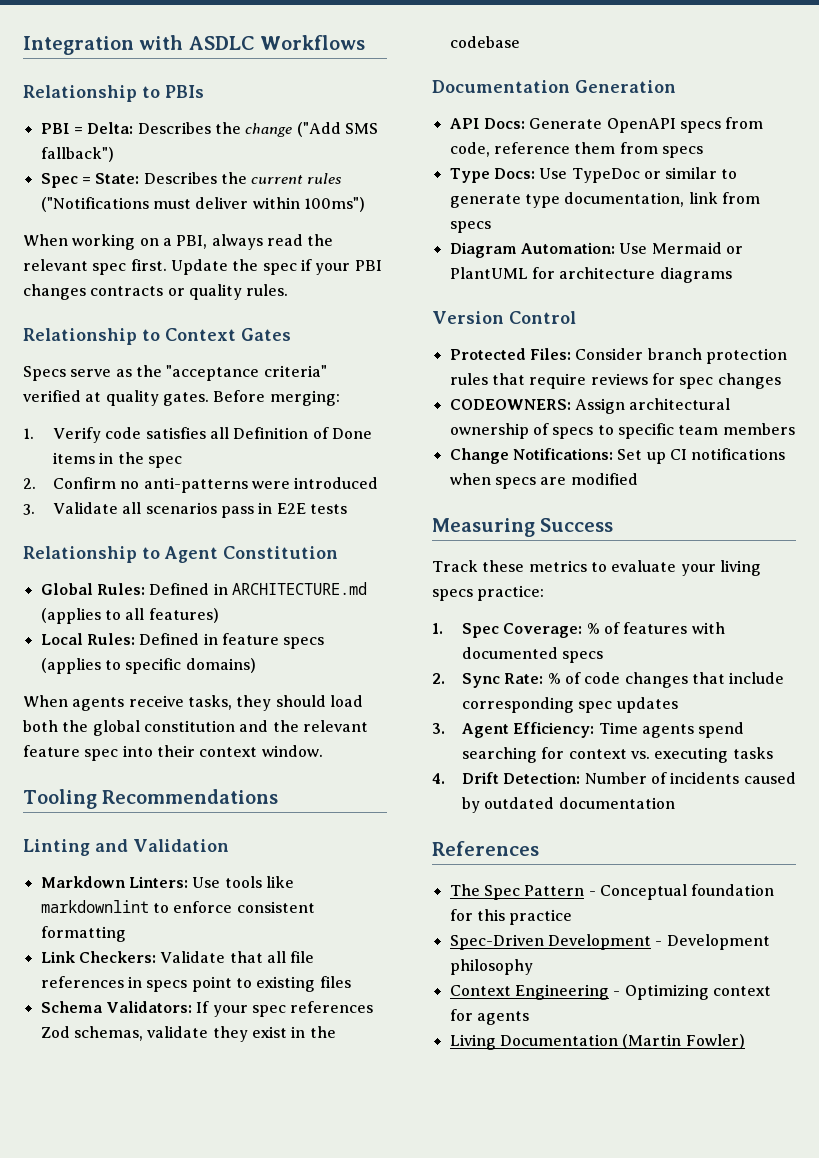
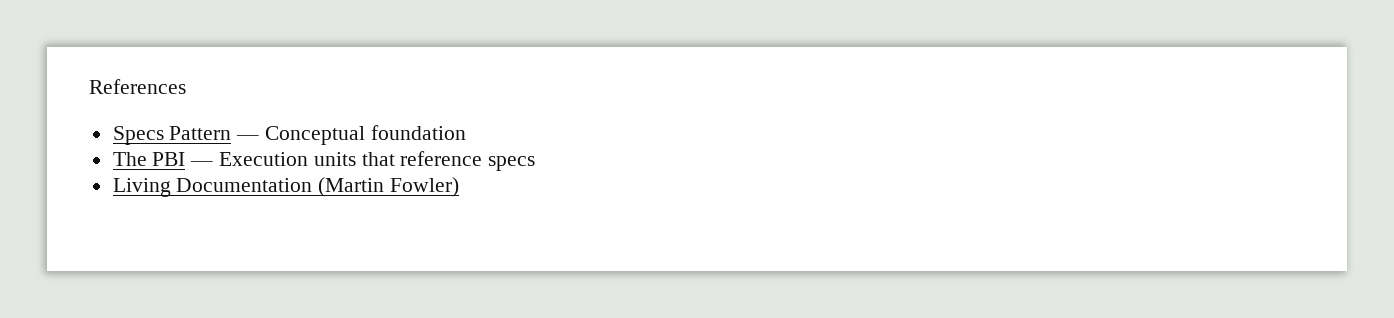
- Integration with ASDLC Workflows
- Relationship to PBIs
- PBI = Delta: Describes the change ("Add SMS fallback")
- Spec = State: Describes the current rules ("Notifications must deliver within 100ms")
- When working on a PBI, always read the relevant spec first. Update the spec if your PBI changes contracts or quality rules.
- Relationship to Context Gates
- Specs serve as the "acceptance criteria" verified at quality gates. Before merging:
- 1. Verify code satisfies all Definition of Done items in the spec
- 2. Confirm no anti-patterns were introduced
- 3. Validate all scenarios pass in E2E tests
- Relationship to Agent Constitution
- Global Rules: Defined in ARCHITECTURE.md (applies to all features)
- Local Rules: Defined in feature specs (applies to specific domains)
- When agents receive tasks, they should load both the global constitution and the relevant feature spec into their context window.
- Tooling Recommendations
- Linting and Validation
- Markdown Linters: Use tools like markdownlint to enforce consistent formatting
- Link Checkers: Validate that all file references in specs point to existing files
- Schema Validators: If your spec references Zod schemas, validate they exist in the codebase
- Documentation Generation
- API Docs: Generate OpenAPI specs from code, reference them from specs
- Type Docs: Use TypeDoc or similar to generate type documentation, link from specs
- Diagram Automation: Use Mermaid or PlantUML for architecture diagrams
- Version Control
- Protected Files: Consider branch protection rules that require reviews for spec changes
- CODEOWNERS: Assign architectural ownership of specs to specific team members
- Change Notifications: Set up CI notifications when specs are modified
- Measuring Success
- Track these metrics to evaluate your living specs practice:
- 1. Spec Coverage: % of features with documented specs
- 2. Sync Rate: % of code changes that include corresponding spec updates
- 3. Agent Efficiency: Time agents spend searching for context vs. executing tasks
- 4. Drift Detection: Number of incidents caused by outdated documentation
  References
- The Spec Pattern - Conceptual foundation for this practice
- Spec-Driven Development - Development philosophy
- Context Engineering - Optimizing context for agents
+ Specs Pattern — Conceptual foundation
+ The PBI — Execution units that reference specs

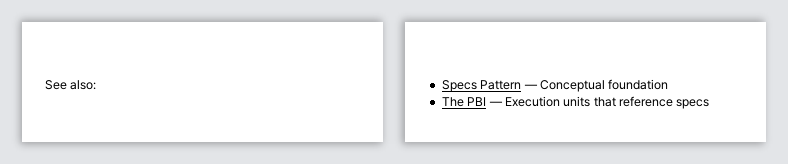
- References
+ See also:
- Living Documentation (Martin Fowler)

